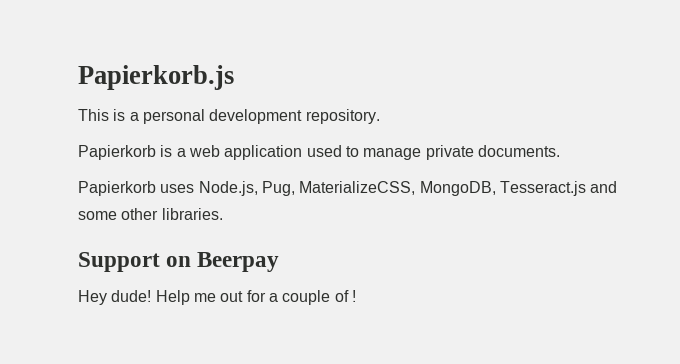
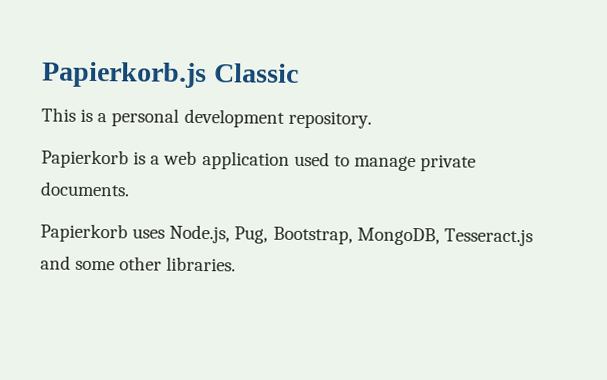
- Papierkorb.js
+ Papierkorb.js Classic
- Papierkorb uses Node.js, Pug, MaterializeCSS, MongoDB, Tesseract.js and some other libraries.
+ Papierkorb uses Node.js, Pug, Bootstrap, MongoDB, Tesseract.js and some other libraries.
- Support on Beerpay
- Hey dude! Help me out for a couple of !

